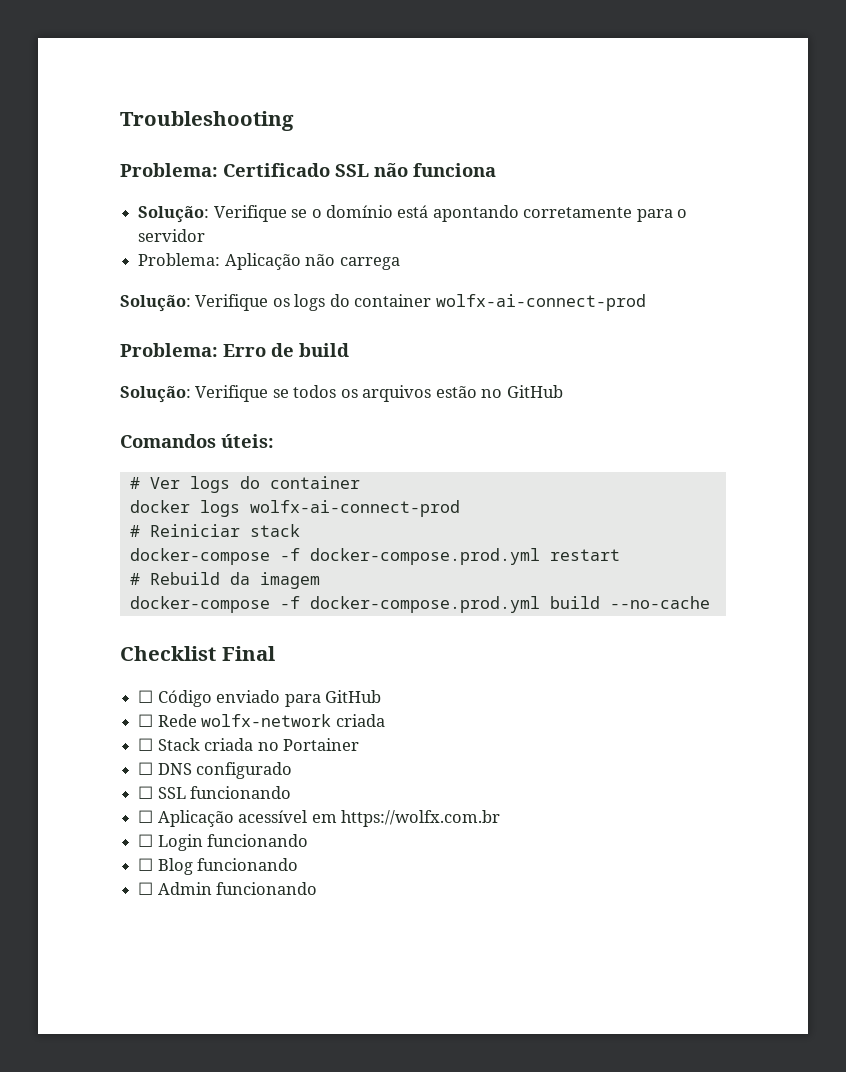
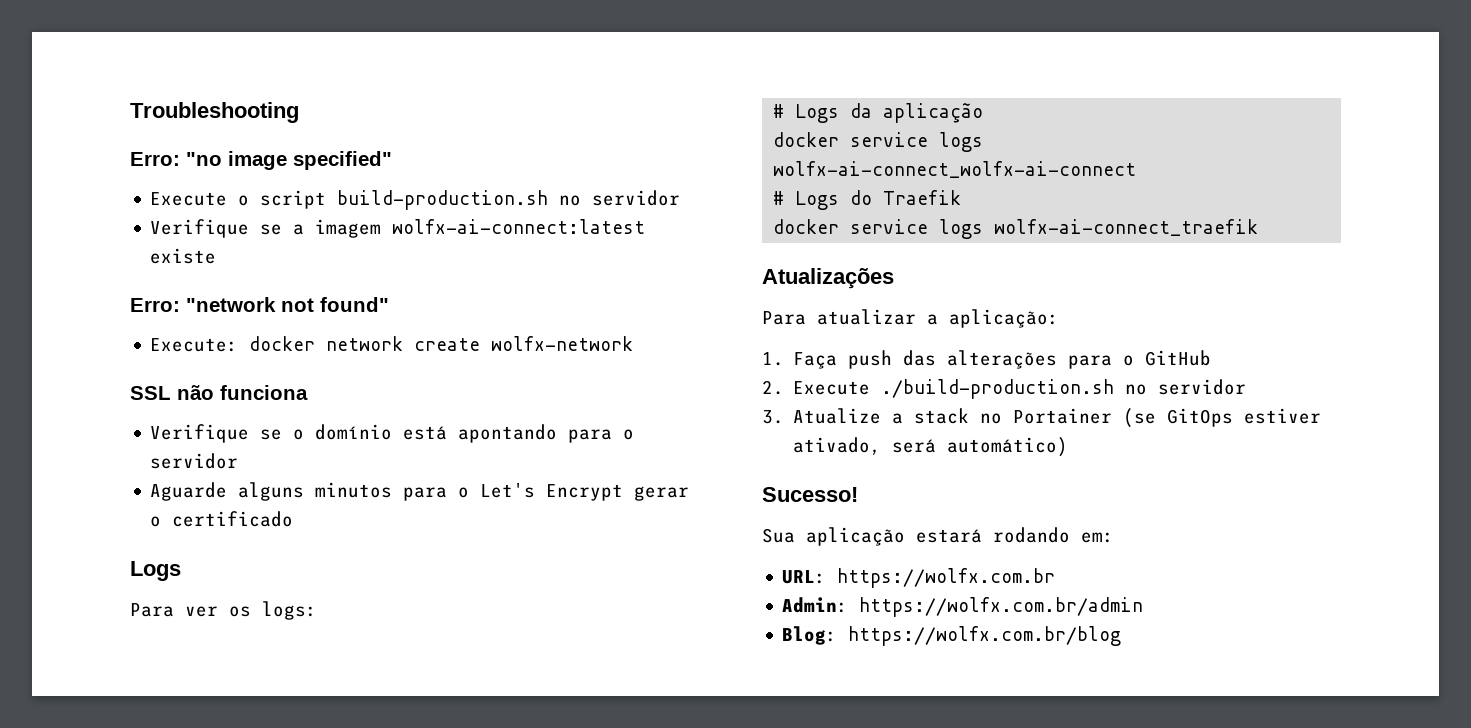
- Problema: Certificado SSL não funciona
+ Erro: "no image specified"
+ Execute o script build-production.sh no servidor
+ Verifique se a imagem wolfx-ai-connect:latest existe
+ Erro: "network not found"
+ Execute: docker network create wolfx-network
+ SSL não funciona
- Solução: Verifique se o domínio está apontando corretamente para o servidor
+ Verifique se o domínio está apontando para o servidor
- Problema: Aplicação não carrega
- Solução: Verifique os logs do container wolfx-ai-connect-prod
- Problema: Erro de build
- Solução: Verifique se todos os arquivos estão no GitHub
- Comandos úteis:
- # Ver logs do container
- docker logs wolfx-ai-connect-prod
- # Reiniciar stack
- docker-compose -f docker-compose.prod.yml restart
- # Rebuild da imagem
- docker-compose -f docker-compose.prod.yml build --no-cache
- Checklist Final
- ☐ Código enviado para GitHub
- ☐ Rede wolfx-network criada
- ☐ Stack criada no Portainer
- ☐ DNS configurado
- ☐ SSL funcionando
- ☐ Aplicação acessível em https://wolfx.com.br
- ☐ Login funcionando
- ☐ Blog funcionando
- ☐ Admin funcionando
+ Aguarde alguns minutos para o Let's Encrypt gerar o certificado
+ Logs
+ Para ver os logs:
+ # Logs da aplicação
+ docker service logs wolfx-ai-connect_wolfx-ai-connect
+ # Logs do Traefik
+ docker service logs wolfx-ai-connect_traefik
+ Atualizações
+ Para atualizar a aplicação:
+ 1. Faça push das alterações para o GitHub
+ 2. Execute ./build-production.sh no servidor
+ 3. Atualize a stack no Portainer (se GitOps estiver ativado, será automático)
+ Sucesso!
+ Sua aplicação estará rodando em:
+ URL: https://wolfx.com.br
+ Admin: https://wolfx.com.br/admin
+ Blog: https://wolfx.com.br/blog

